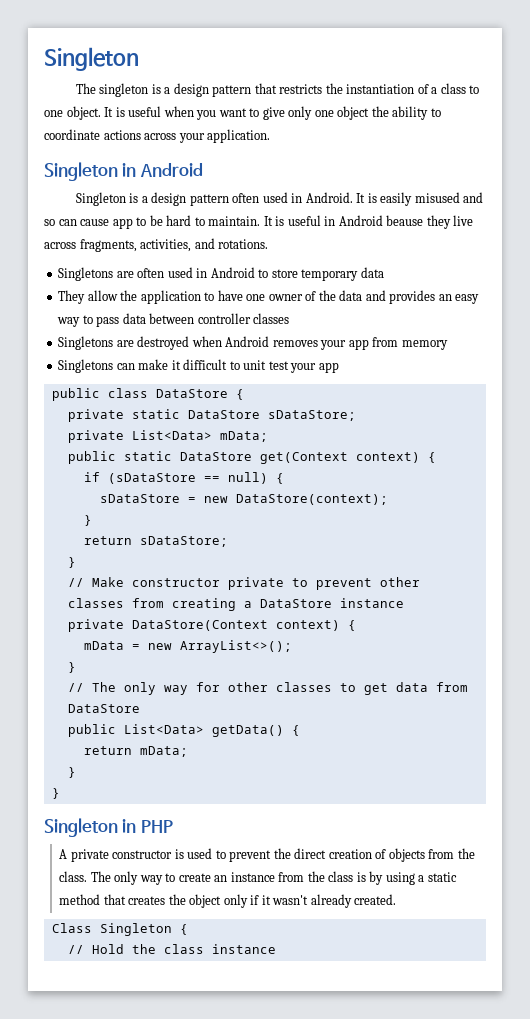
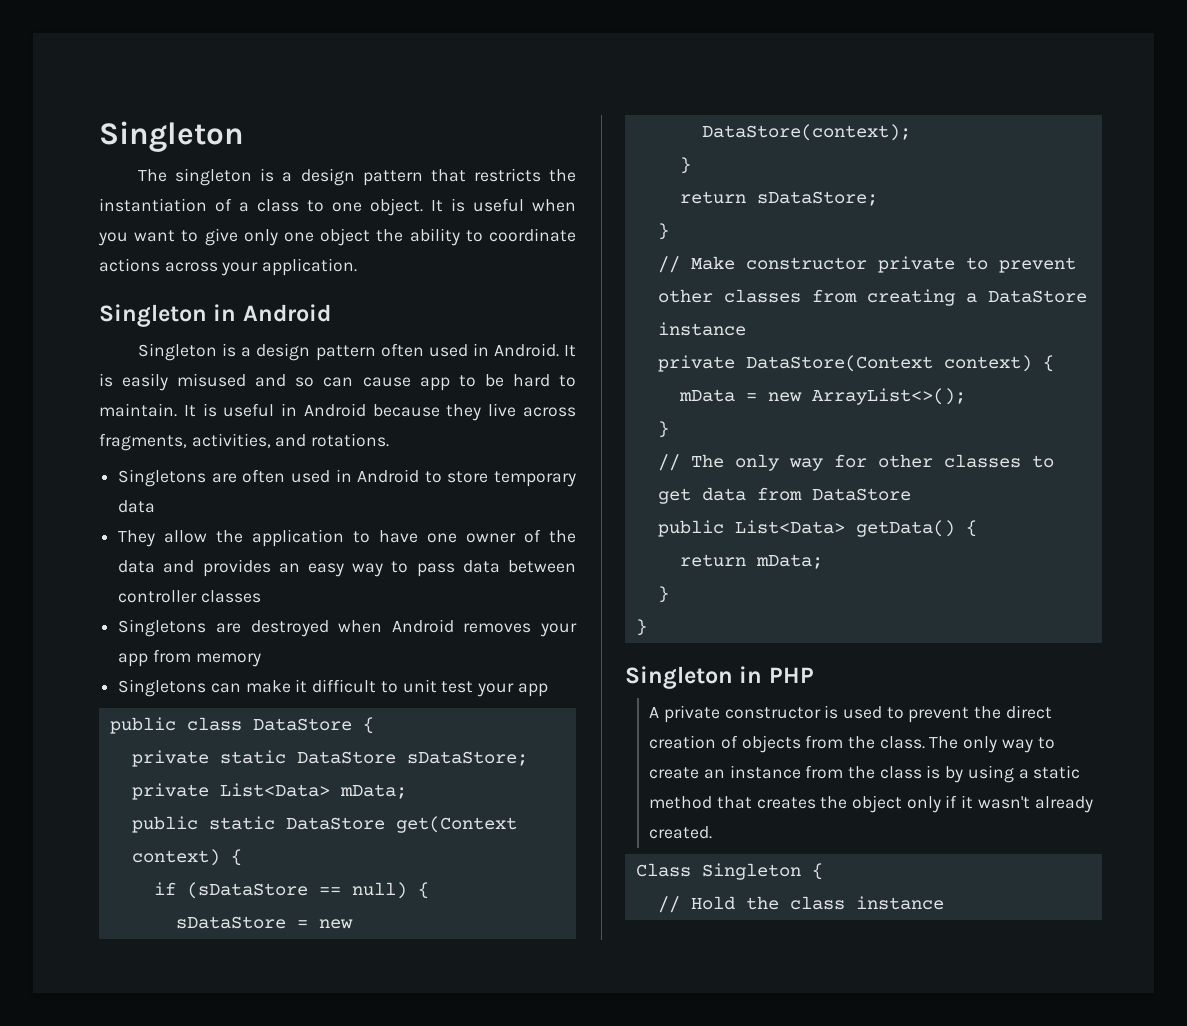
- It is useful in Android beause they live across fragments, activities, and rotations.
+ It is useful in Android because they live across fragments, activities, and rotations.

